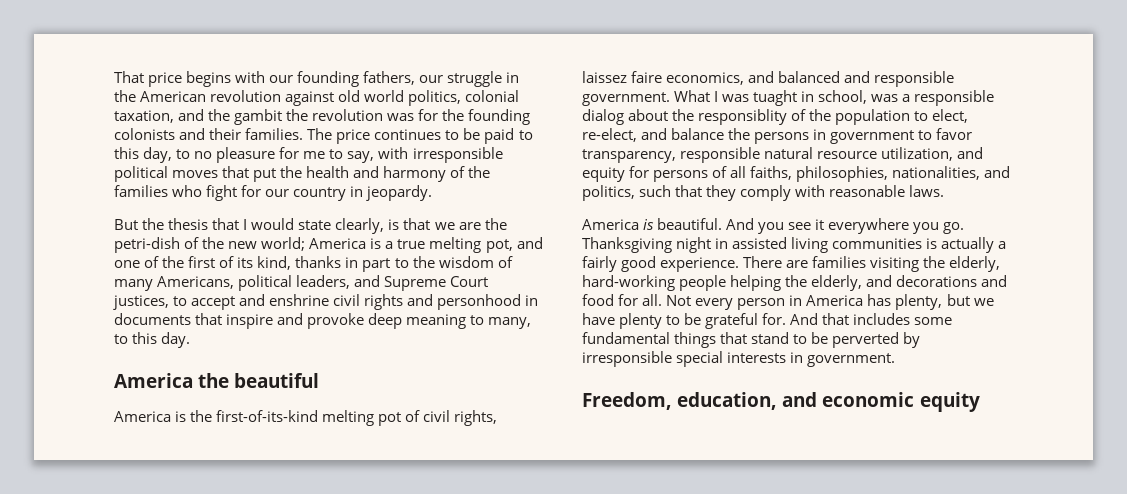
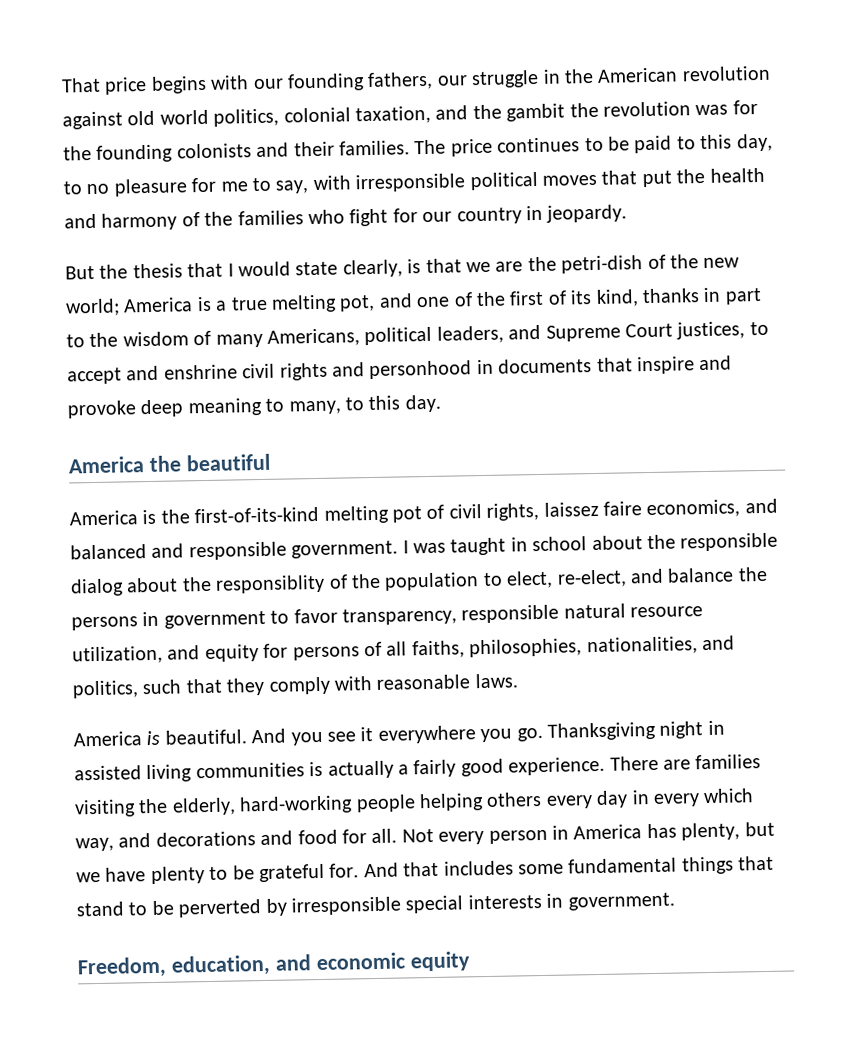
- What I was tuaght in school, was a responsible dialog about the responsiblity of the population to elect, re-elect, and balance the persons in government to favor transparency, responsible natural resource utilization, and equity for persons of all faiths, philosophies, nationalities, and politics, such that they comply with reasonable laws.
+ I was taught in school about the responsible dialog about the responsiblity of the population to elect, re-elect, and balance the persons in government to favor transparency, responsible natural resource utilization, and equity for persons of all faiths, philosophies, nationalities, and politics, such that they comply with reasonable laws.
- There are families visiting the elderly, hard-working people helping the elderly, and decorations and food for all.
+ There are families visiting the elderly, hard-working people helping others every day in every which way, and decorations and food for all.

